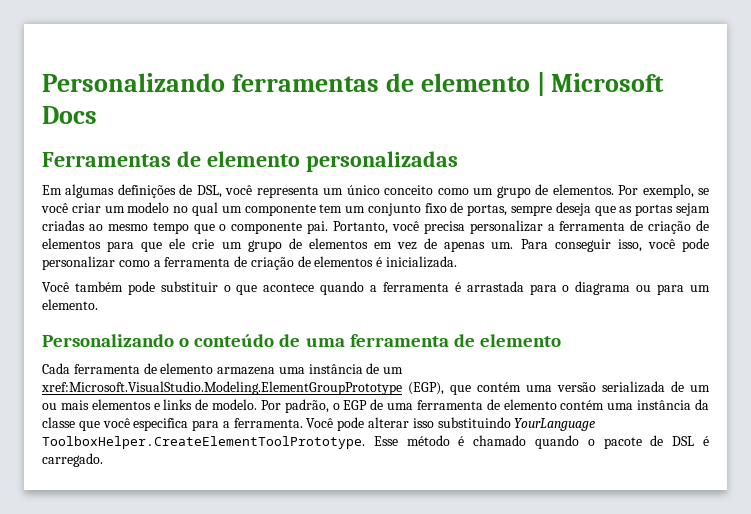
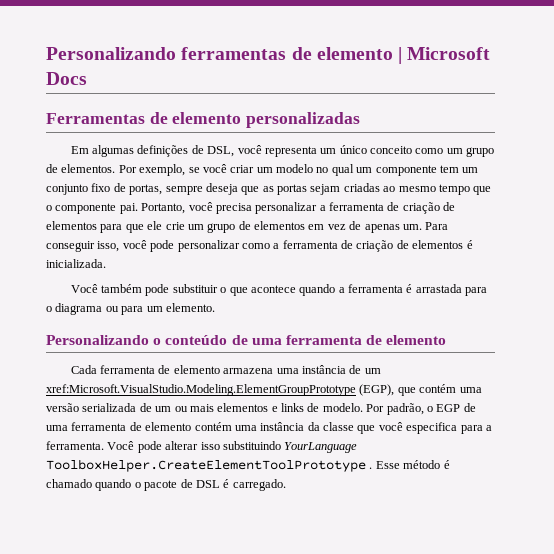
- Você pode alterar isso substituindo YourLanguage ToolboxHelper.CreateElementToolPrototype. Esse método é chamado quando o pacote de DSL é carregado.
+ Você pode alterar isso substituindo YourLanguage ToolboxHelper.CreateElementToolPrototype . Esse método é chamado quando o pacote de DSL é carregado.

